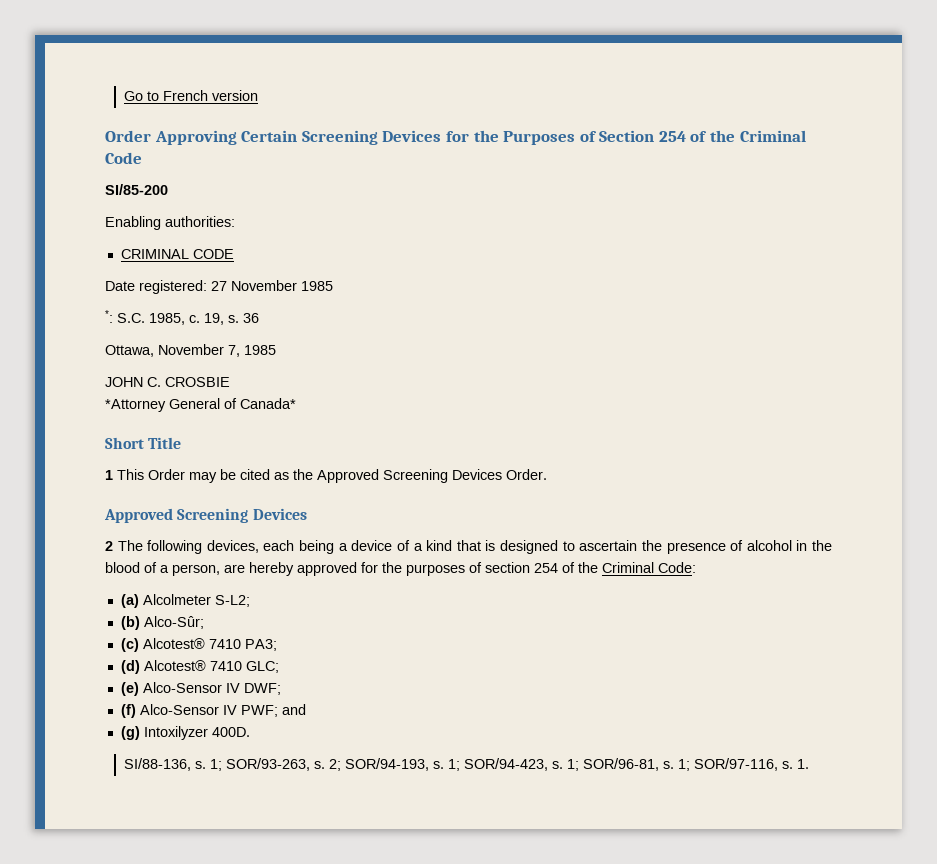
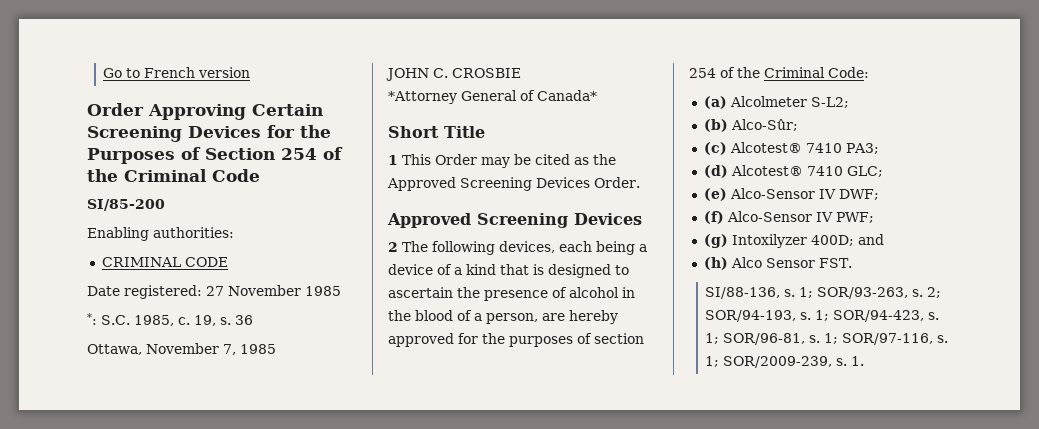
- (f) Alco-Sensor IV PWF; and
+ (f) Alco-Sensor IV PWF;
- (g) Intoxilyzer 400D.
+ (g) Intoxilyzer 400D; and
+ (h) Alco Sensor FST.
+ 1; SOR/2009-239, s.

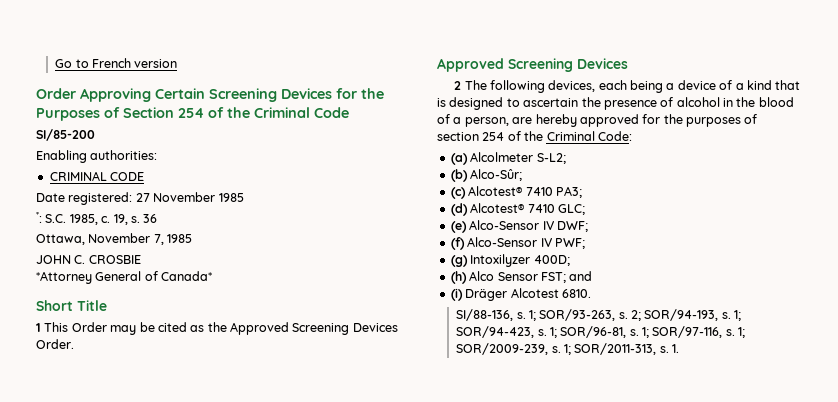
- (g) Intoxilyzer 400D; and
+ (g) Intoxilyzer 400D;
- (h) Alco Sensor FST.
+ (h) Alco Sensor FST; and
+ (i) Dräger Alcotest 6810.
+ 1; SOR/2011-313, s.

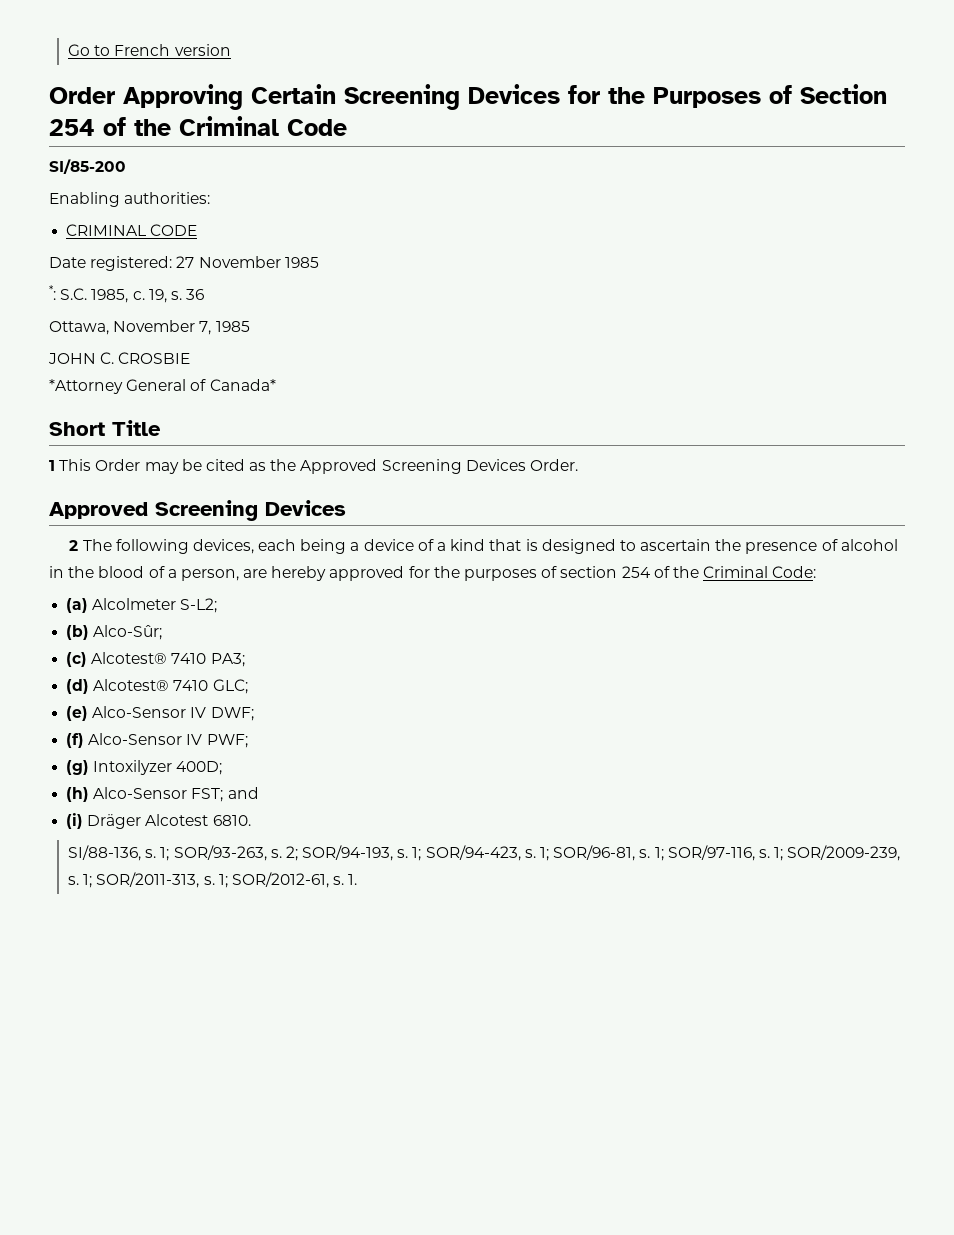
- (h) Alco Sensor FST; and
+ (h) Alco-Sensor FST; and
+ 1; SOR/2012-61, s.

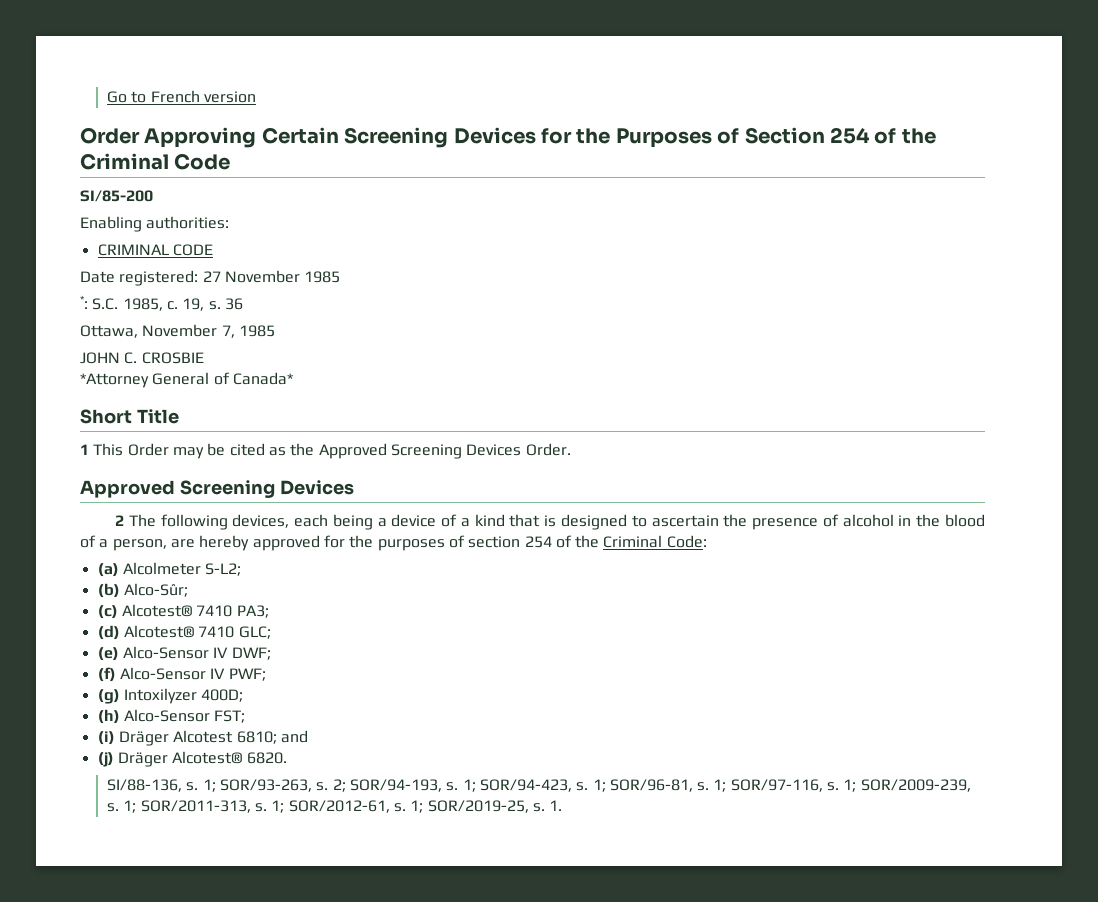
- (h) Alco-Sensor FST; and
+ (h) Alco-Sensor FST;
- (i) Dräger Alcotest 6810.
+ (i) Dräger Alcotest 6810; and
+ (j) Dräger Alcotest® 6820.
+ 1; SOR/2019-25, s.

